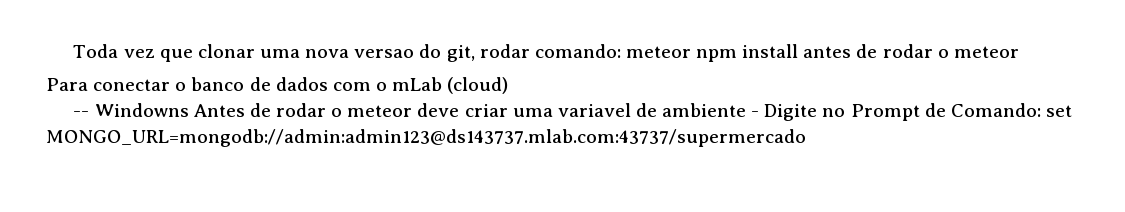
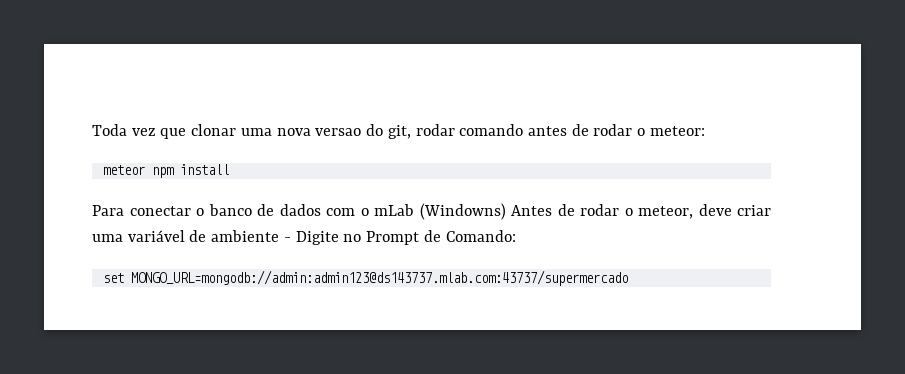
- Toda vez que clonar uma nova versao do git, rodar comando: meteor npm install antes de rodar o meteor
+ Toda vez que clonar uma nova versao do git, rodar comando antes de rodar o meteor:
+ meteor npm install
- Para conectar o banco de dados com o mLab (cloud)
- -- Windowns Antes de rodar o meteor deve criar uma variavel de ambiente - Digite no Prompt de Comando: set MONGO_URL=mongodb://admin:admin123@ds143737.mlab.com:43737/supermercado
+ Para conectar o banco de dados com o mLab (Windowns) Antes de rodar o meteor, deve criar uma variável de ambiente - Digite no Prompt de Comando:
+ set MONGO_URL=mongodb://admin:admin123@ds143737.mlab.com:43737/supermercado

